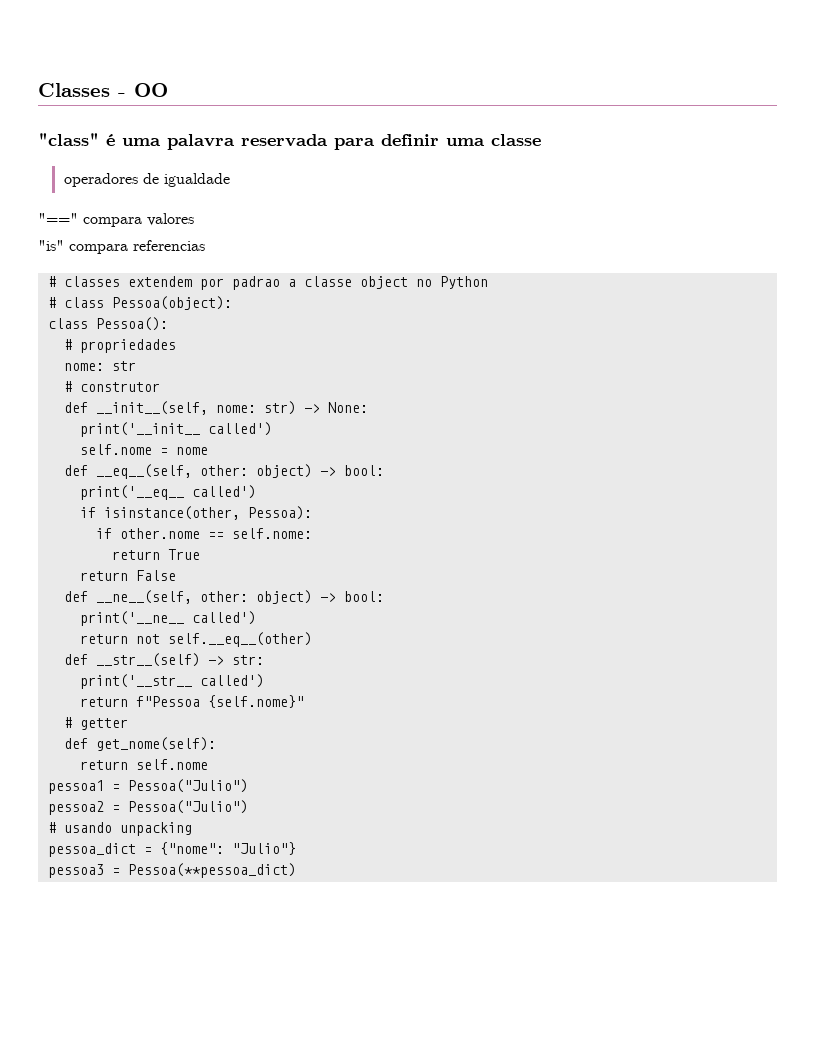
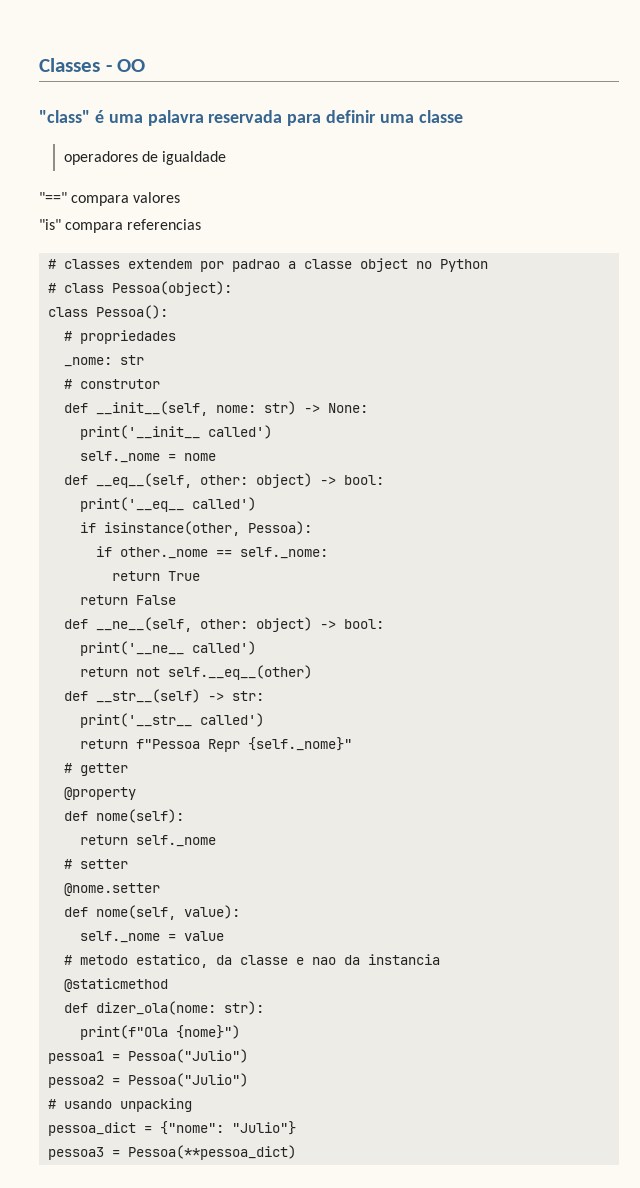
- nome: str
+ _nome: str
- self.nome = nome
+ self._nome = nome
- if other.nome == self.nome:
+ if other._nome == self._nome:
- return f"Pessoa {self.nome}"
+ return f"Pessoa Repr {self._nome}"
- def get_nome(self):
- return self.nome
+ @property
+ def nome(self):
+ return self._nome
+ # setter
+ @nome.setter
+ def nome(self, value):
+ self._nome = value
+ # metodo estatico, da classe e nao da instancia
+ @staticmethod
+ def dizer_ola(nome: str):
+ print(f"Ola {nome}")

